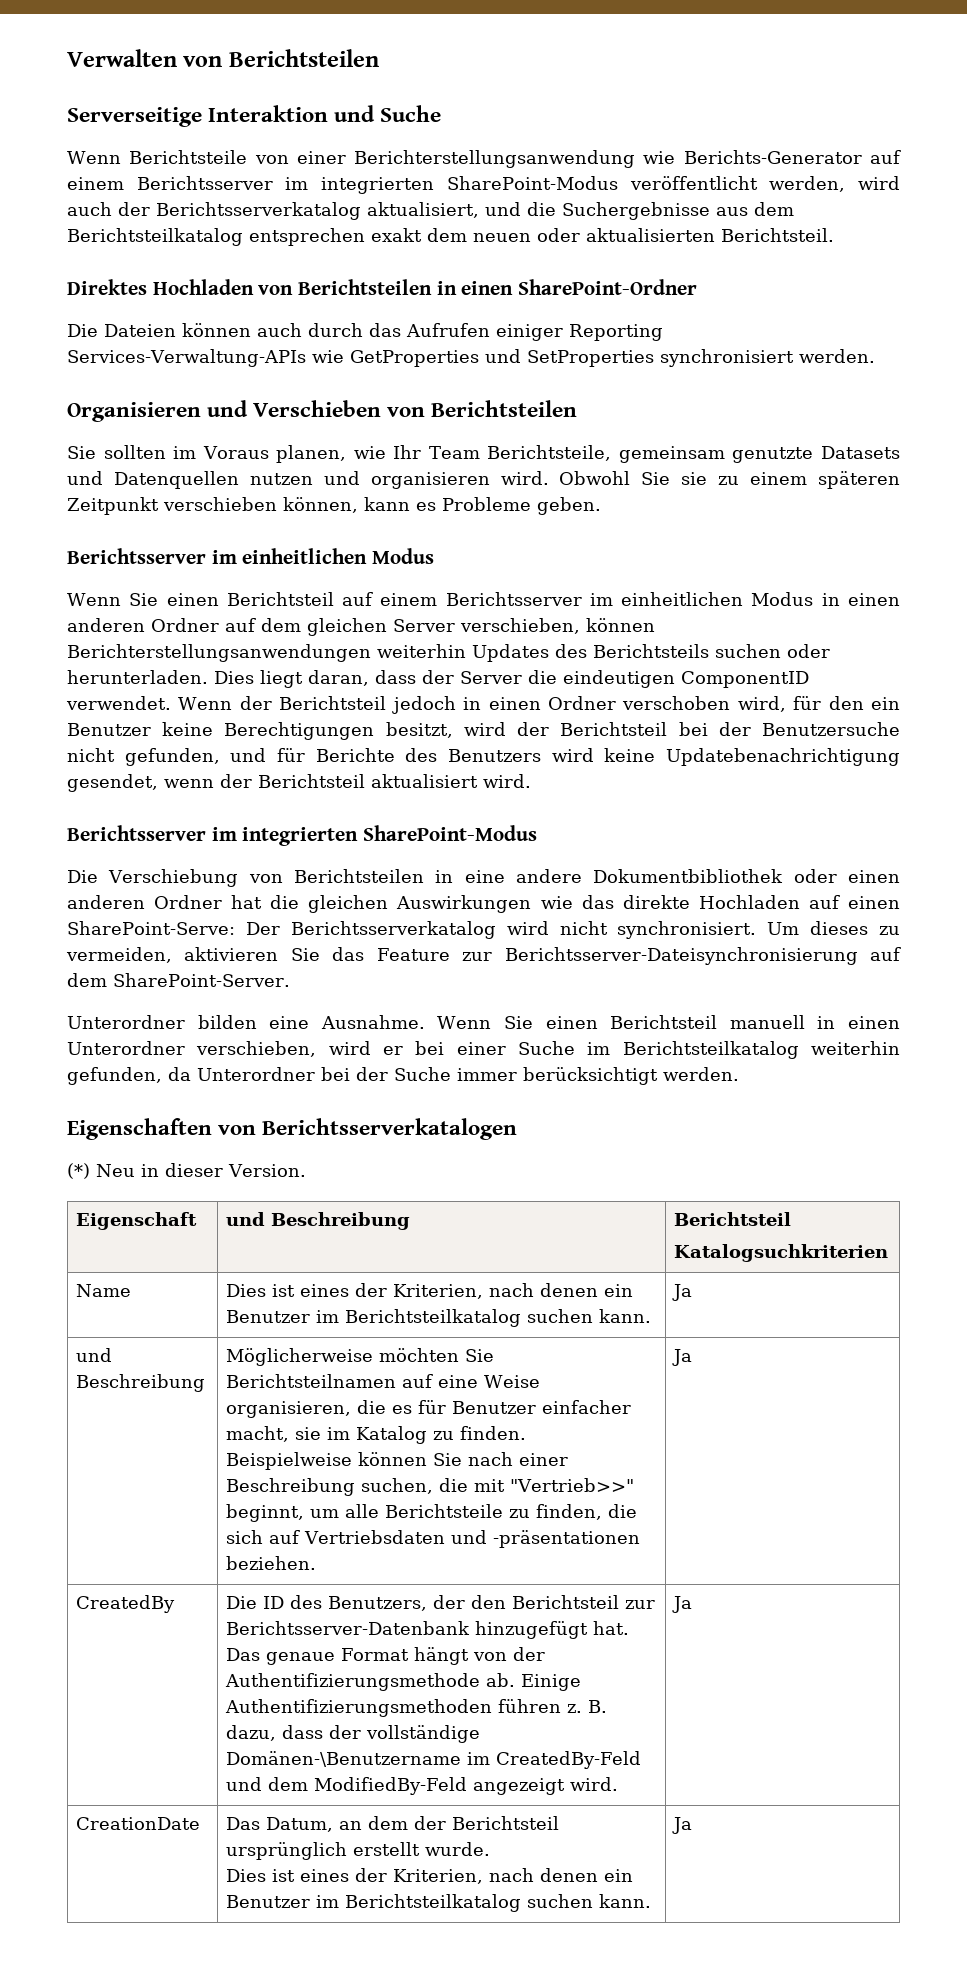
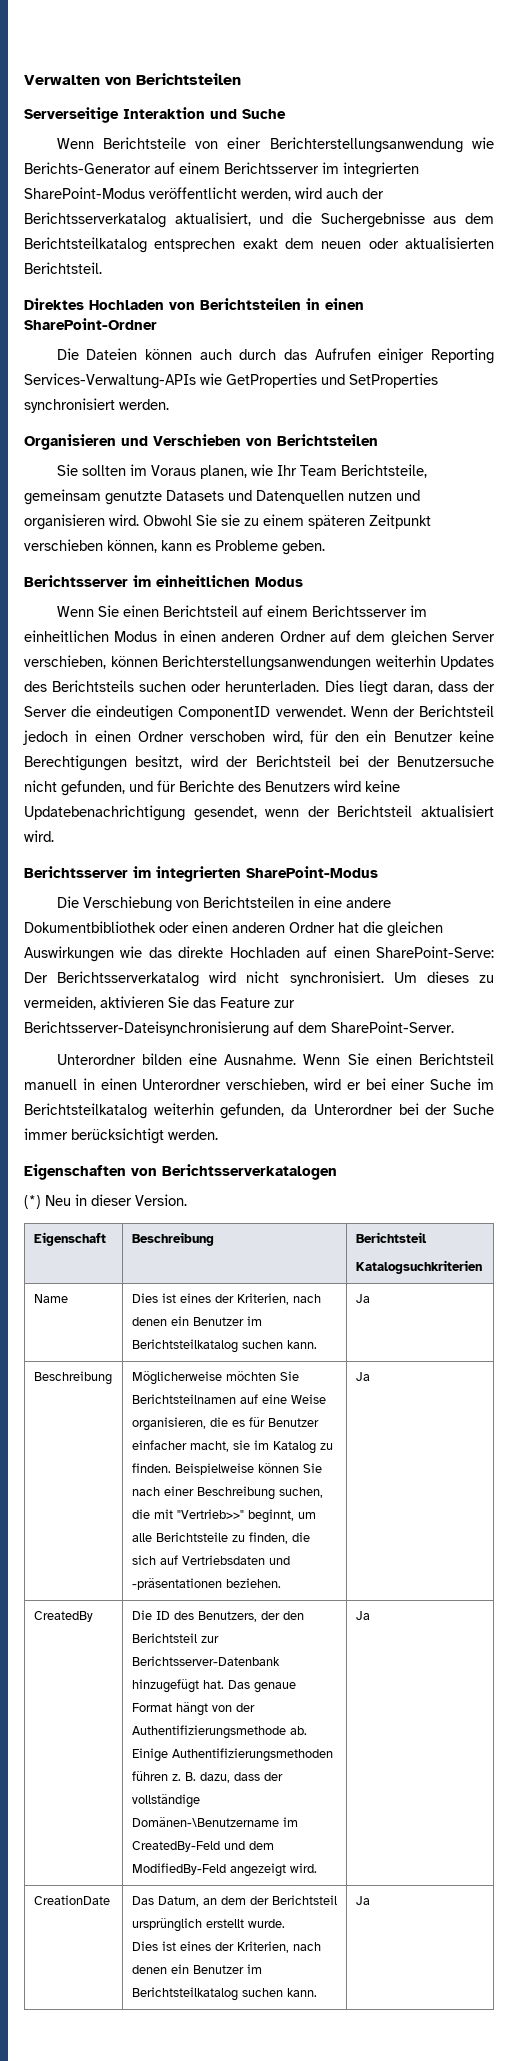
- Eigenschaft | und Beschreibung | Berichtsteil
+ Eigenschaft | Beschreibung | Berichtsteil
  Name | Dies ist eines der Kriterien, nach denen ein Benutzer im Berichtsteilkatalog suchen kann. | Ja
- und Beschreibung
+ Beschreibung

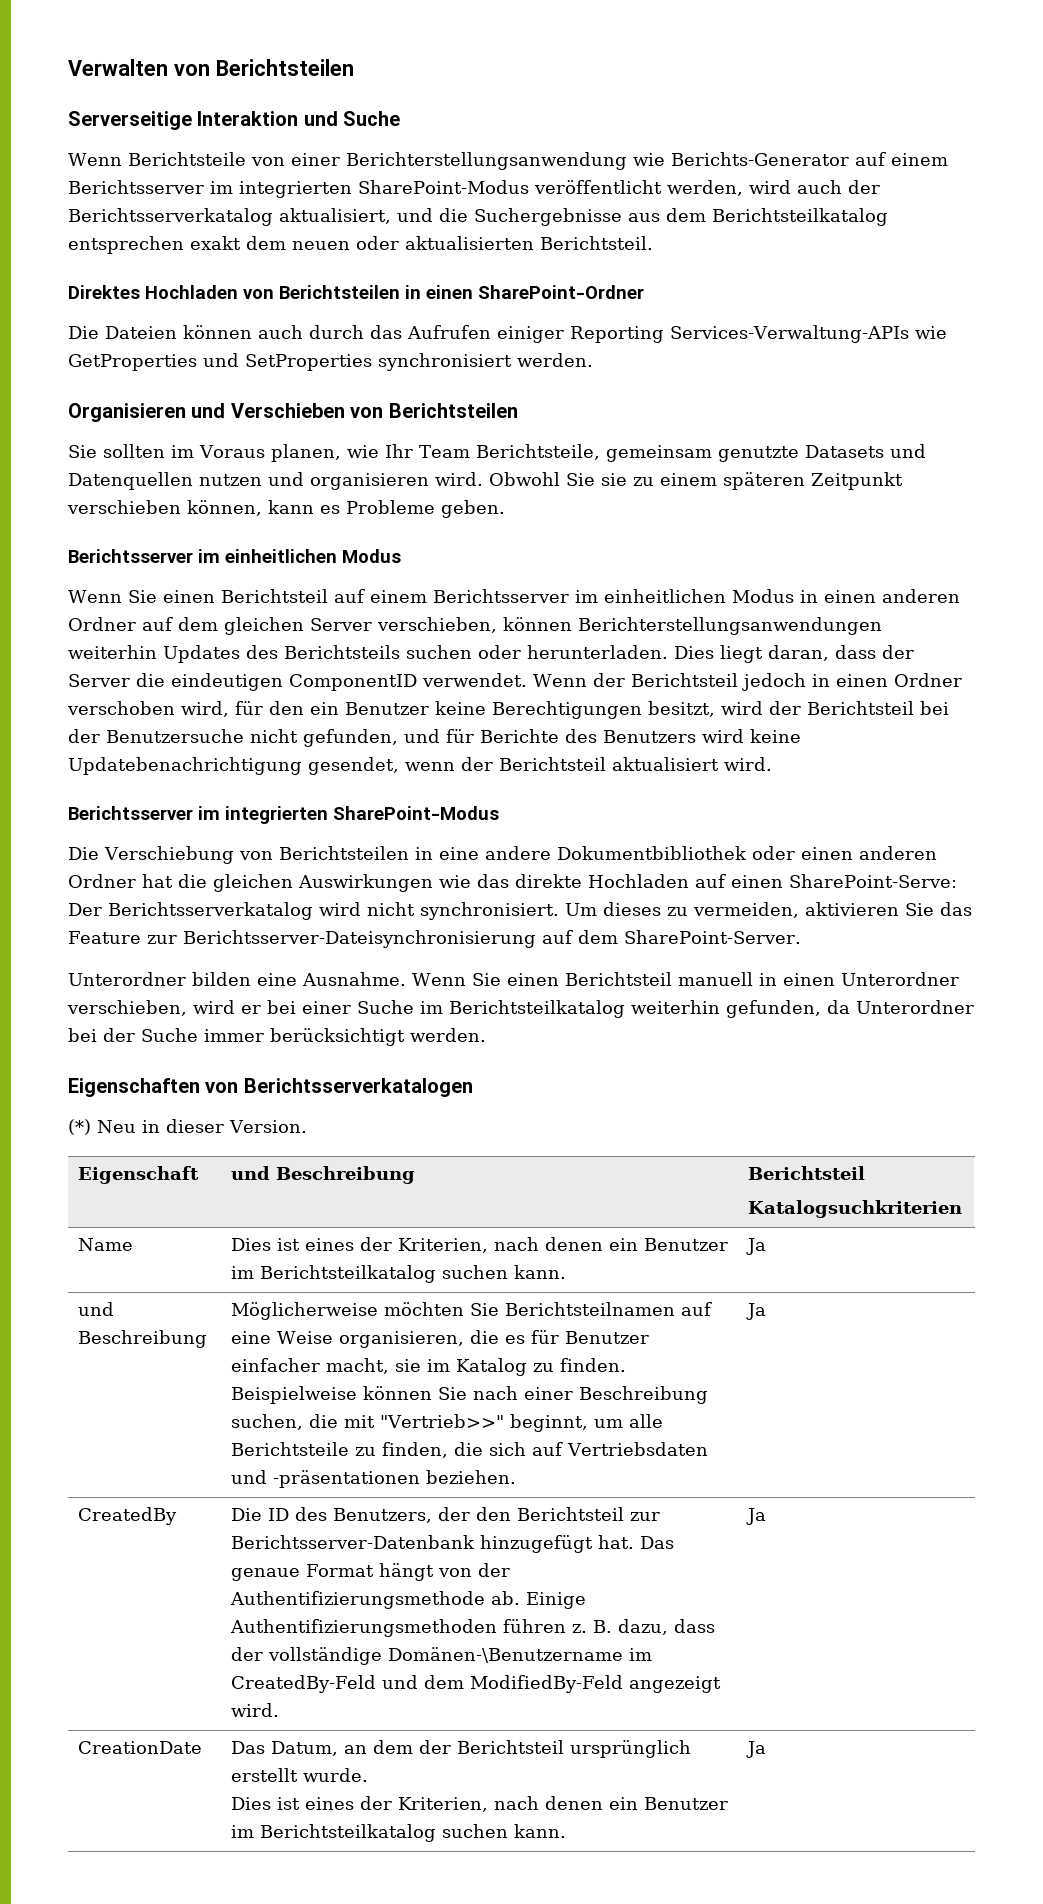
- Eigenschaft | Beschreibung | Berichtsteil
+ Eigenschaft | und Beschreibung | Berichtsteil
  Name | Dies ist eines der Kriterien, nach denen ein Benutzer im Berichtsteilkatalog suchen kann. | Ja
- Beschreibung
+ und Beschreibung

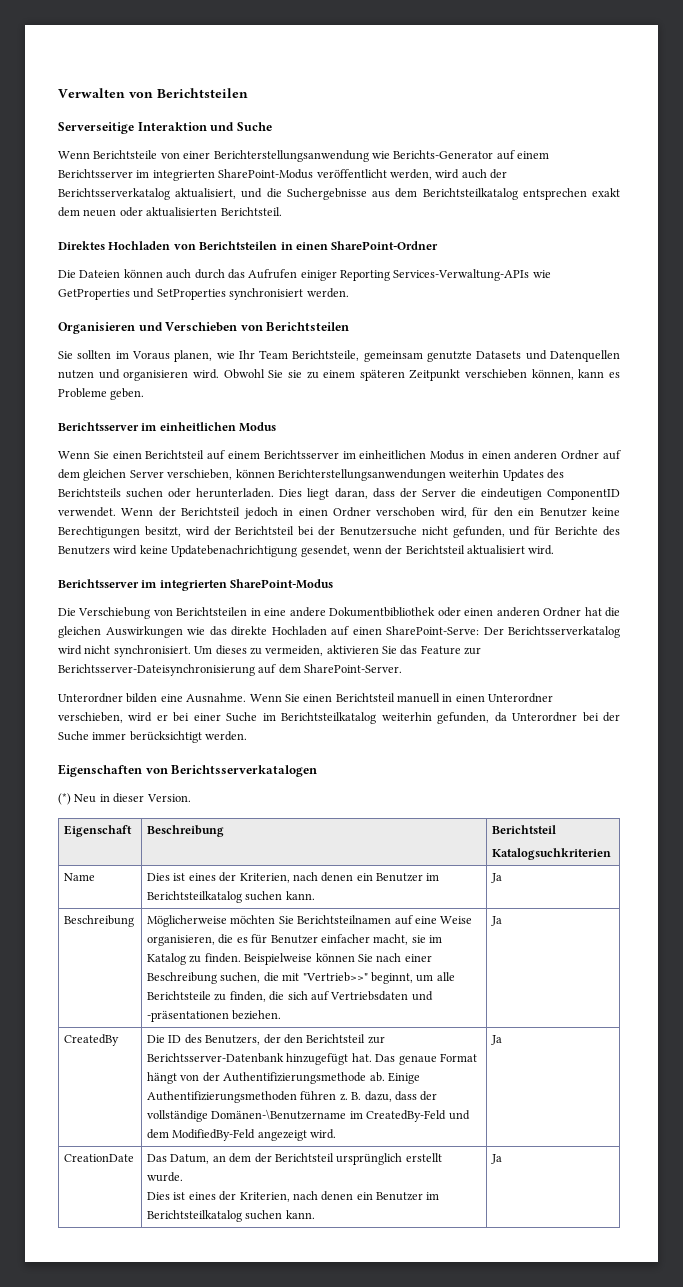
- Eigenschaft | und Beschreibung | Berichtsteil
+ Eigenschaft | Beschreibung | Berichtsteil
  Name | Dies ist eines der Kriterien, nach denen ein Benutzer im Berichtsteilkatalog suchen kann. | Ja
- und Beschreibung
+ Beschreibung

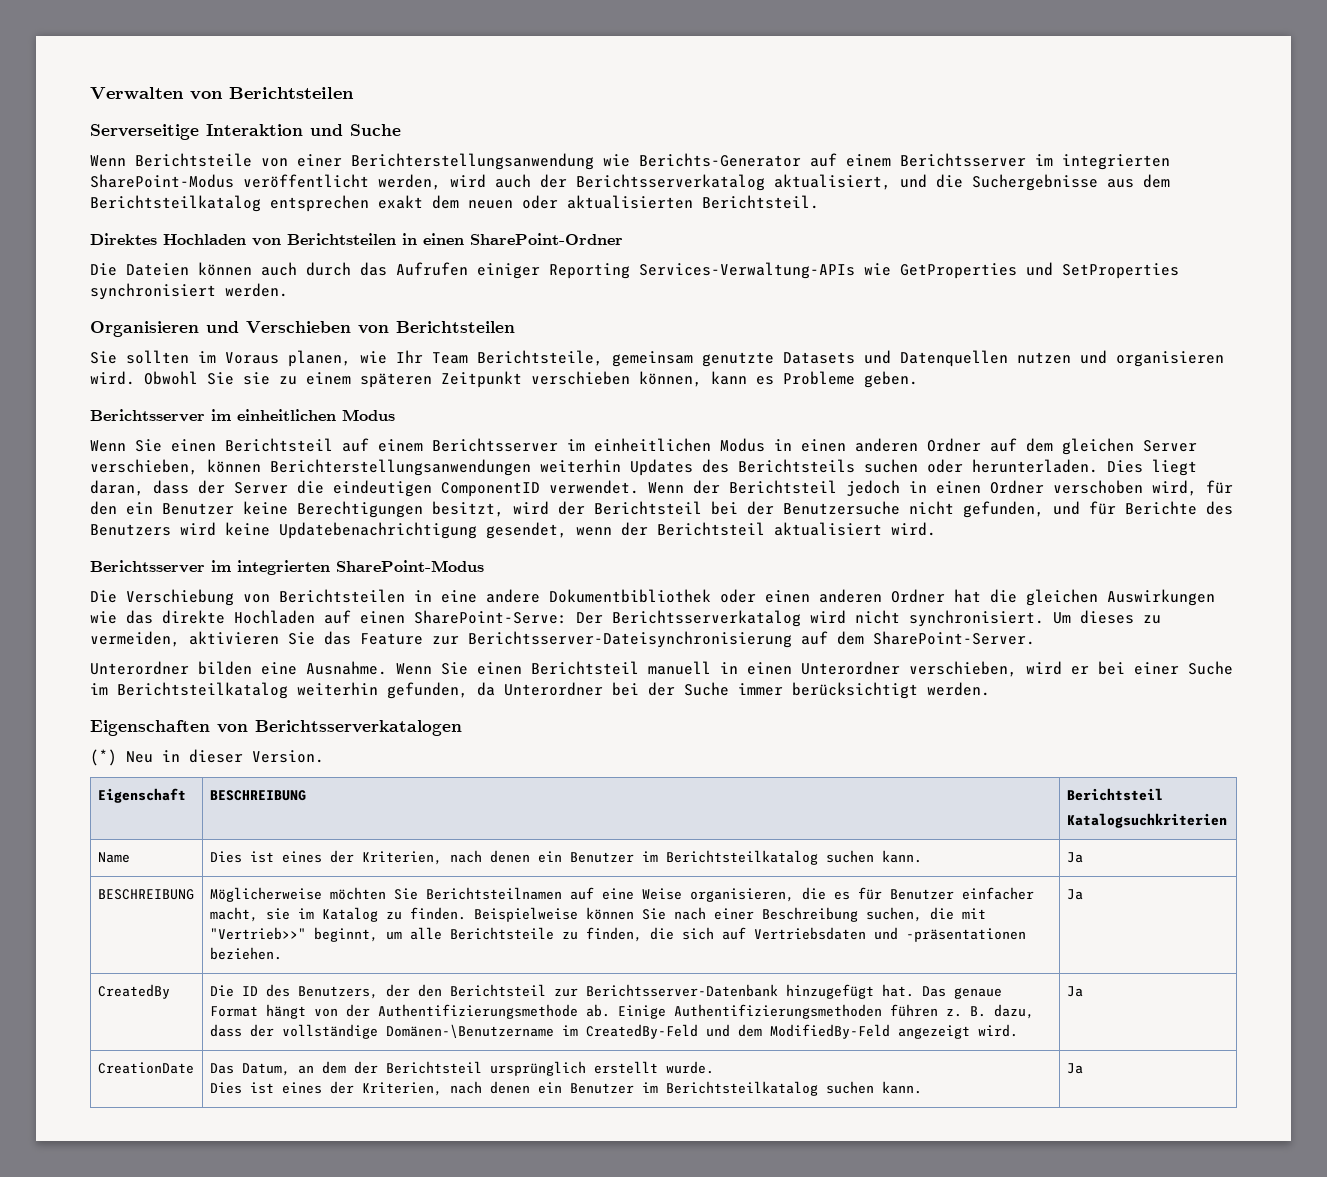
- Eigenschaft | Beschreibung | Berichtsteil
+ Eigenschaft | BESCHREIBUNG | Berichtsteil
  Name | Dies ist eines der Kriterien, nach denen ein Benutzer im Berichtsteilkatalog suchen kann. | Ja
- Beschreibung
+ BESCHREIBUNG

